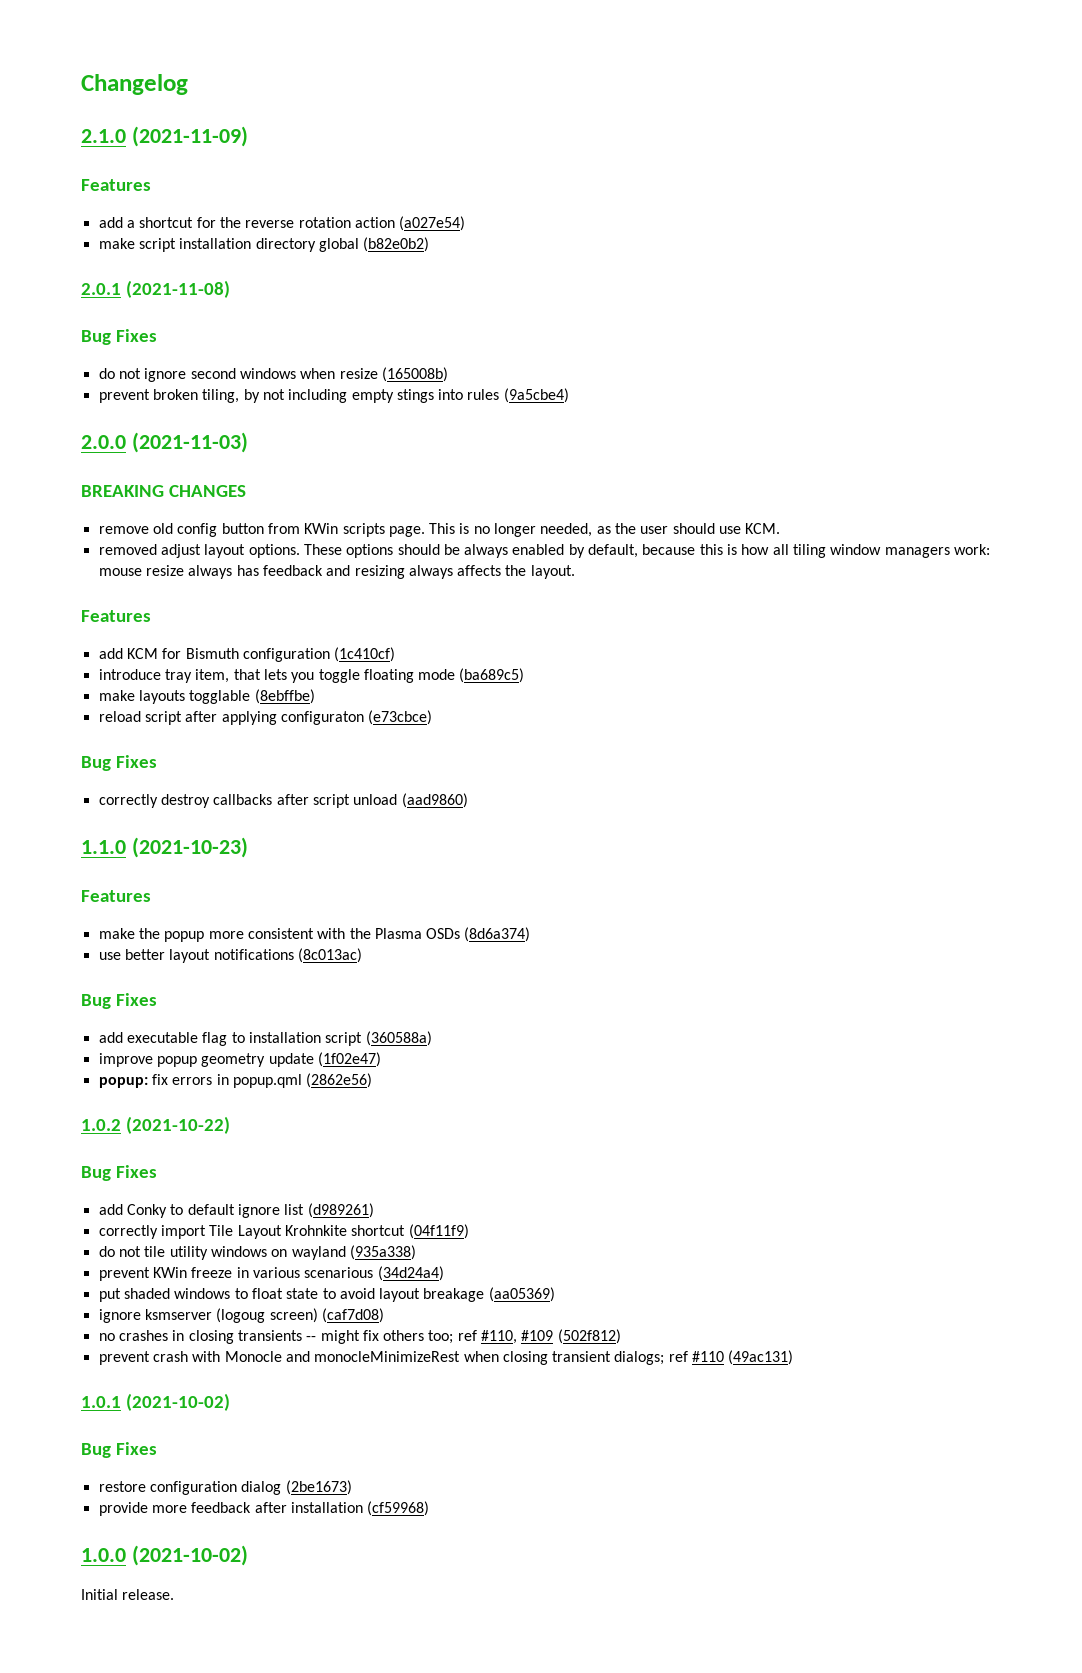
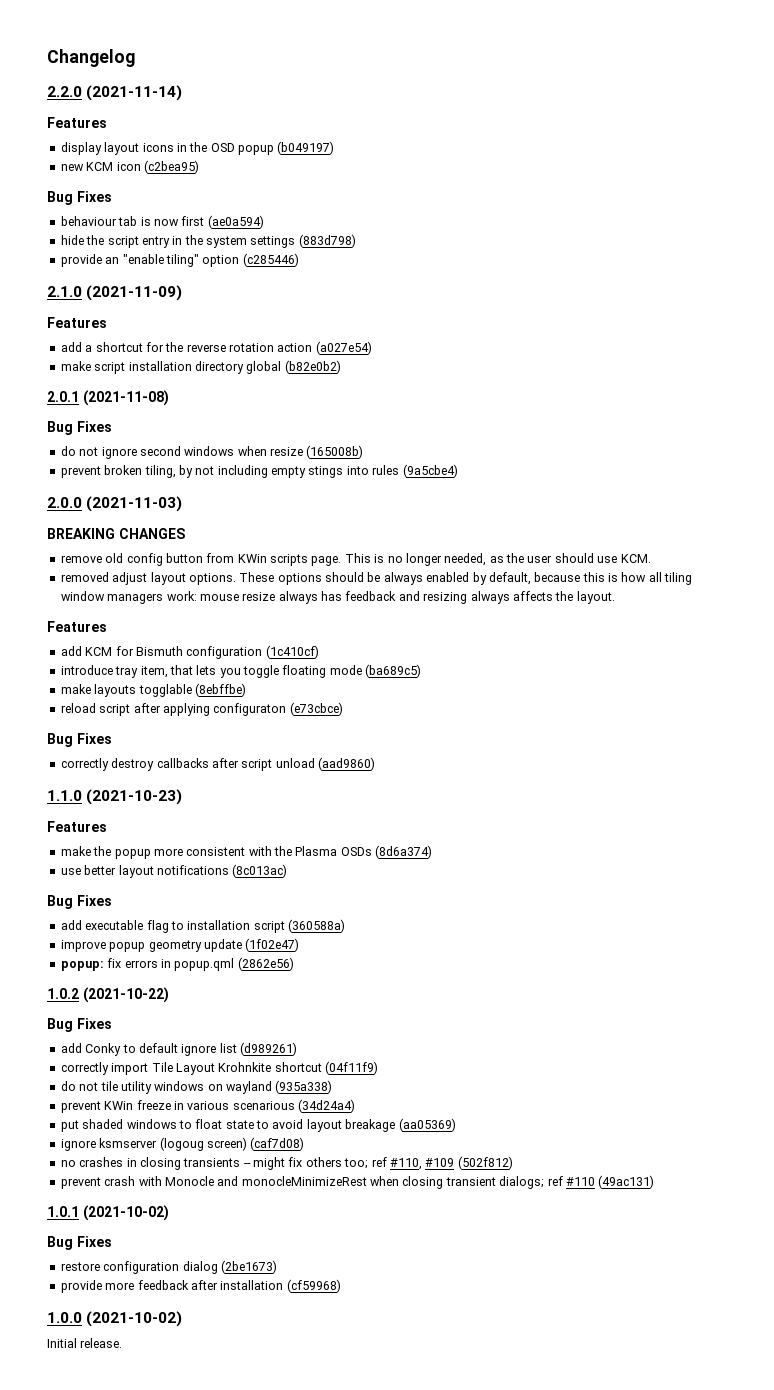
+ 2.2.0 (2021-11-14)
+ Features
+ display layout icons in the OSD popup (b049197)
+ new KCM icon (c2bea95)
+ Bug Fixes
+ behaviour tab is now first (ae0a594)
+ hide the script entry in the system settings (883d798)
+ provide an "enable tiling" option (c285446)

